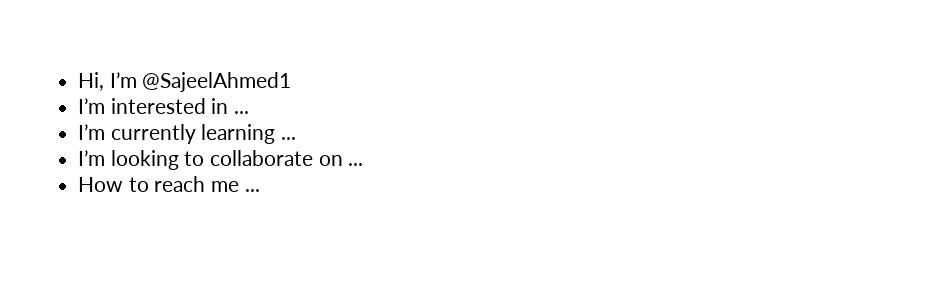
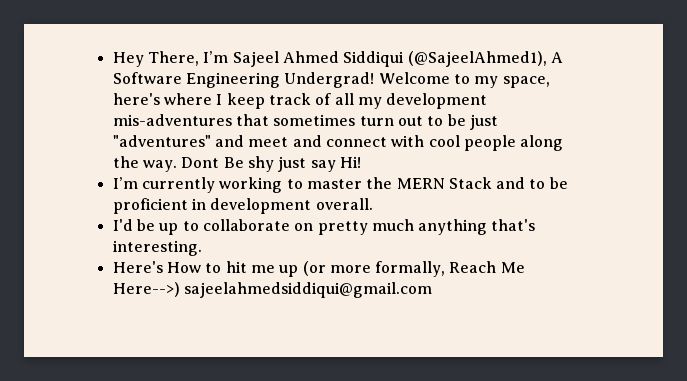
- Hi, I’m @SajeelAhmed1
- I’m interested in ...
- I’m currently learning ...
- I’m looking to collaborate on ...
- How to reach me ...
+ Hey There, I’m Sajeel Ahmed Siddiqui (@SajeelAhmed1), A Software Engineering Undergrad! Welcome to my space, here's where I keep track of all my development mis-adventures that sometimes turn out to be just "adventures" and meet and connect with cool people along the way. Dont Be shy just say Hi!
+ I’m currently working to master the MERN Stack and to be proficient in development overall.
+ I'd be up to collaborate on pretty much anything that's interesting.
+ Here's How to hit me up (or more formally, Reach Me Here-->) sajeelahmedsiddiqui@gmail.com

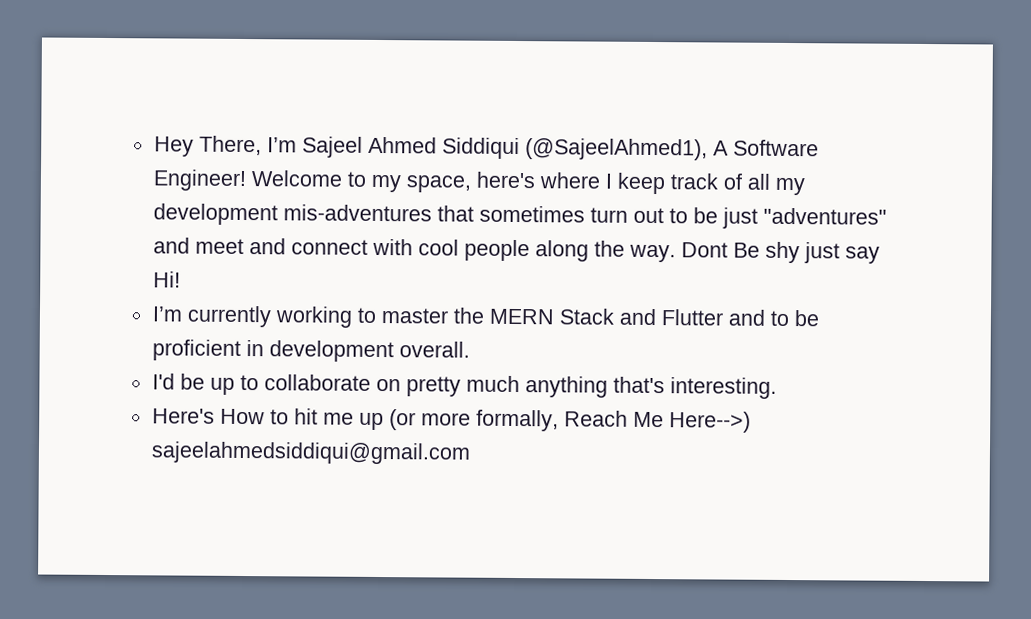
- Hey There, I’m Sajeel Ahmed Siddiqui (@SajeelAhmed1), A Software Engineering Undergrad!
+ Hey There, I’m Sajeel Ahmed Siddiqui (@SajeelAhmed1), A Software Engineer!
- I’m currently working to master the MERN Stack and to be proficient in development overall.
+ I’m currently working to master the MERN Stack and Flutter and to be proficient in development overall.

